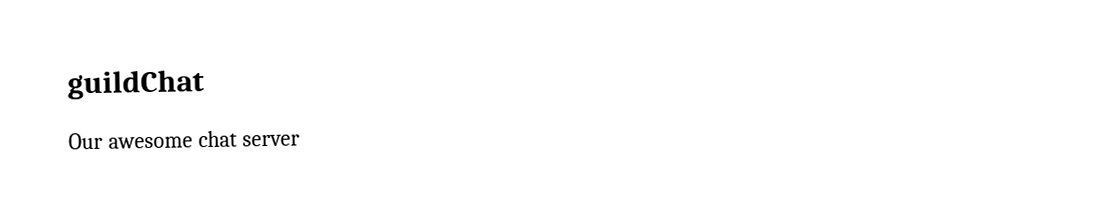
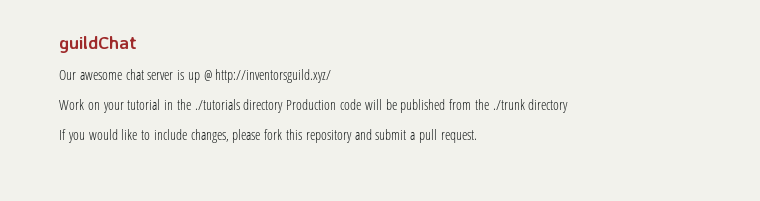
- Our awesome chat server
+ Our awesome chat server is up @ http://inventorsguild.xyz/
+ Work on your tutorial in the ./tutorials directory Production code will be published from the ./trunk directory
+ If you would like to include changes, please fork this repository and submit a pull request.

